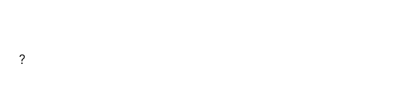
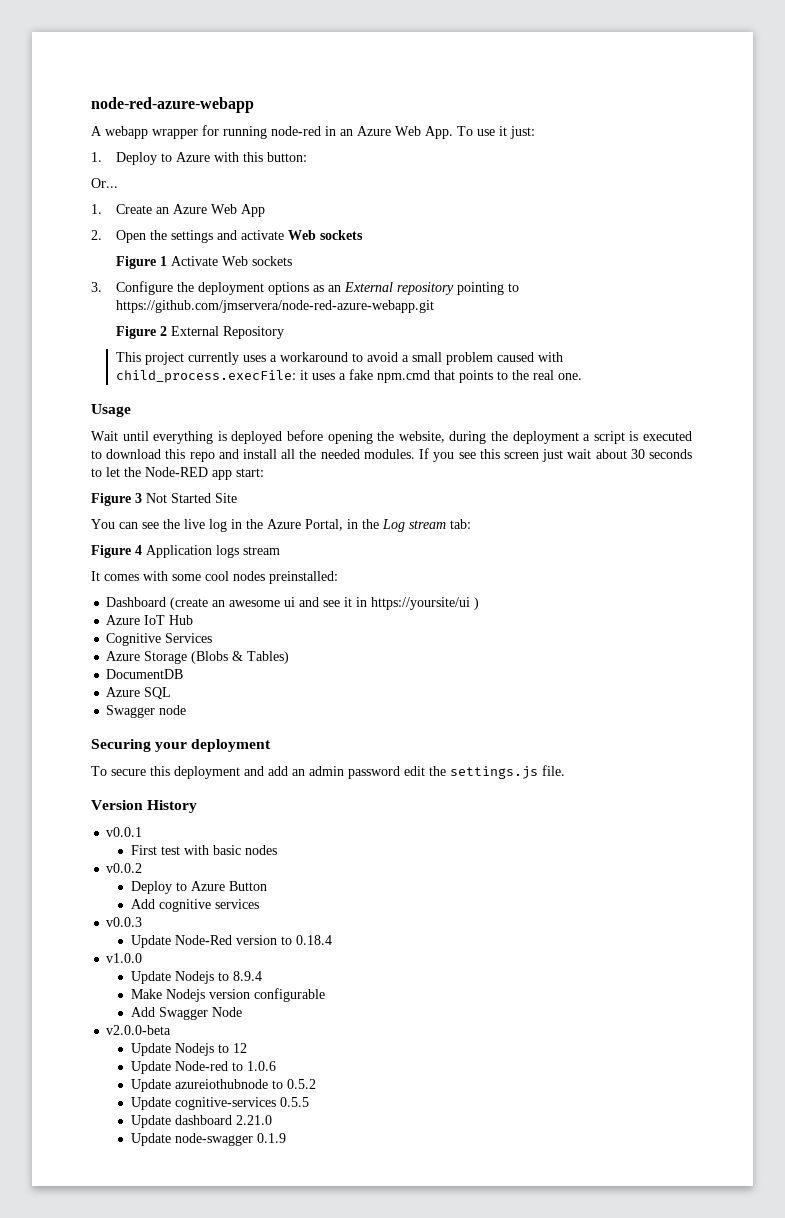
- ?
+ node-red-azure-webapp
+ A webapp wrapper for running node-red in an Azure Web App. To use it just:
+ 1. Deploy to Azure with this button:
+ Or...
+ 1. Create an Azure Web App
+ 2. Open the settings and activate Web sockets
+ Figure 1 Activate Web sockets
+ 3. Configure the deployment options as an External repository pointing to https://github.com/jmservera/node-red-azure-webapp.git
+ Figure 2 External Repository
+ This project currently uses a workaround to avoid a small problem caused with child_process.execFile: it uses a fake npm.cmd that points to the real one.
+ Usage
+ Wait until everything is deployed before opening the website, during the deployment a script is executed to download this repo and install all the needed modules. If you see this screen just wait about 30 seconds to let the Node-RED app start:
+ Figure 3 Not Started Site
+ You can see the live log in the Azure Portal, in the Log stream tab:
+ Figure 4 Application logs stream
+ It comes with some cool nodes preinstalled:
+ Dashboard (create an awesome ui and see it in https://yoursite/ui )
+ Azure IoT Hub
+ Cognitive Services
+ Azure Storage (Blobs & Tables)
+ DocumentDB
+ Azure SQL
+ Swagger node
+ Securing your deployment
+ To secure this deployment and add an admin password edit the settings.js file.
+ Version History
+ v0.0.1
+ First test with basic nodes
+ v0.0.2
+ Deploy to Azure Button
+ Add cognitive services
+ v0.0.3
+ Update Node-Red version to 0.18.4
+ v1.0.0
+ Update Nodejs to 8.9.4
+ Make Nodejs version configurable
+ Add Swagger Node
+ v2.0.0-beta
+ Update Nodejs to 12
+ Update Node-red to 1.0.6
+ Update azureiothubnode to 0.5.2
+ Update cognitive-services 0.5.5
+ Update dashboard 2.21.0
+ Update node-swagger 0.1.9

